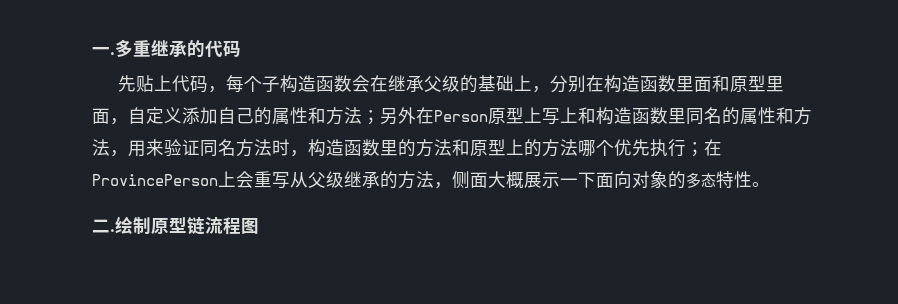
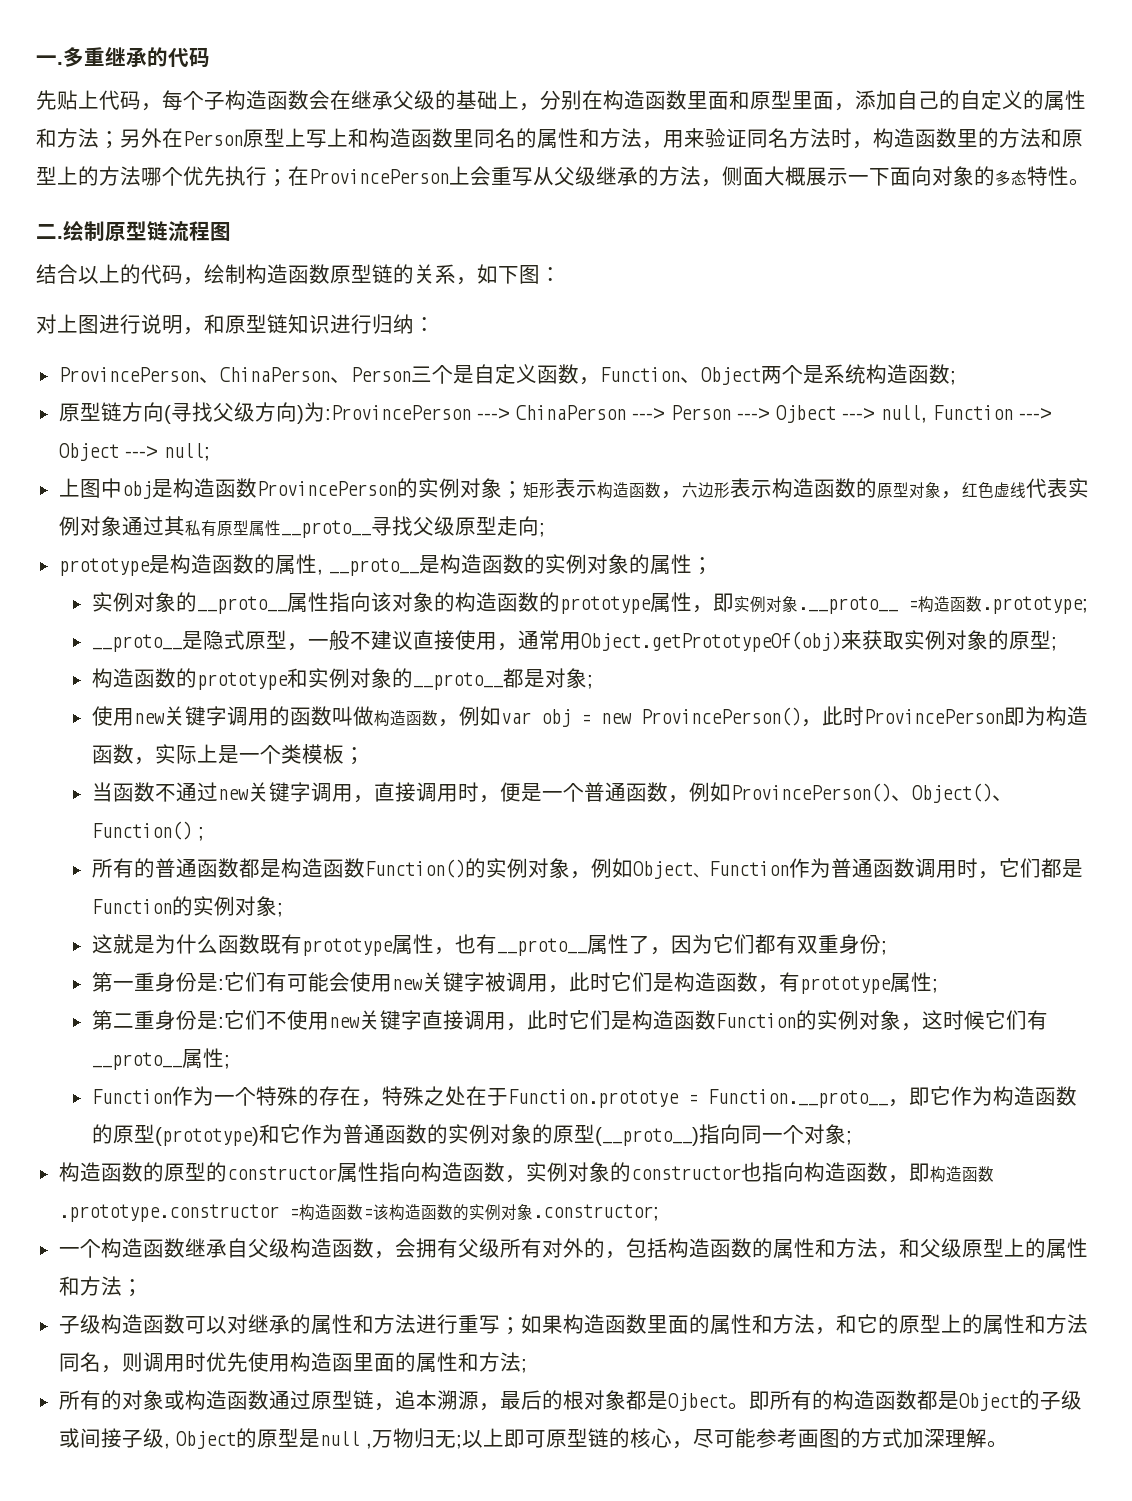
- 先贴上代码，每个子构造函数会在继承父级的基础上，分别在构造函数里面和原型里面，自定义添加自己的属性和方法；
+ 先贴上代码，每个子构造函数会在继承父级的基础上，分别在构造函数里面和原型里面，添加自己的自定义的属性和方法；
+ 结合以上的代码，绘制构造函数原型链的关系，如下图：
+ 对上图进行说明，和原型链知识进行归纳：
+ ProvincePerson、ChinaPerson、Person三个是自定义函数，Function、Object两个是系统构造函数;
+ 原型链方向(寻找父级方向)为:ProvincePerson ---> ChinaPerson ---> Person ---> Ojbect ---> null, Function ---> Object ---> null;
+ 上图中obj是构造函数ProvincePerson的实例对象；矩形表示构造函数，六边形表示构造函数的原型对象，红色虚线代表实例对象通过其私有原型属性__proto__寻找父级原型走向;
+ prototype是构造函数的属性, __proto__是构造函数的实例对象的属性；
+ 实例对象的__proto__属性指向该对象的构造函数的prototype属性，即实例对象.__proto__ =构造函数.prototype;
+ __proto__是隐式原型，一般不建议直接使用，通常用Object.getPrototypeOf(obj)来获取实例对象的原型;
+ 构造函数的prototype和实例对象的__proto__都是对象;
+ 使用new关键字调用的函数叫做构造函数，例如var obj = new ProvincePerson()，此时ProvincePerson即为构造函数，实际上是一个类模板；
+ 当函数不通过new关键字调用，直接调用时，便是一个普通函数，例如ProvincePerson()、Object()、Function() ;
+ 所有的普通函数都是构造函数Function()的实例对象，例如Object、Function作为普通函数调用时，它们都是Function的实例对象;
+ 这就是为什么函数既有prototype属性，也有__proto__属性了，因为它们都有双重身份;
+ 第一重身份是:它们有可能会使用new关键字被调用，此时它们是构造函数，有prototype属性;
+ 第二重身份是:它们不使用new关键字直接调用，此时它们是构造函数Function的实例对象，这时候它们有__proto__属性;
+ Function作为一个特殊的存在，特殊之处在于Function.prototye = Function.__proto__，即它作为构造函数的原型(prototype)和它作为普通函数的实例对象的原型(__proto__)指向同一个对象;
+ 构造函数的原型的constructor属性指向构造函数，实例对象的constructor也指向构造函数，即构造函数.prototype.constructor =构造函数=该构造函数的实例对象.constructor;
+ 一个构造函数继承自父级构造函数，会拥有父级所有对外的，包括构造函数的属性和方法，和父级原型上的属性和方法；
+ 子级构造函数可以对继承的属性和方法进行重写；如果构造函数里面的属性和方法，和它的原型上的属性和方法同名，则调用时优先使用构造函里面的属性和方法;
+ 所有的对象或构造函数通过原型链，追本溯源，最后的根对象都是Ojbect。即所有的构造函数都是Object的子级或间接子级, Object的原型是null ,万物归无;以上即可原型链的核心，尽可能参考画图的方式加深理解。

